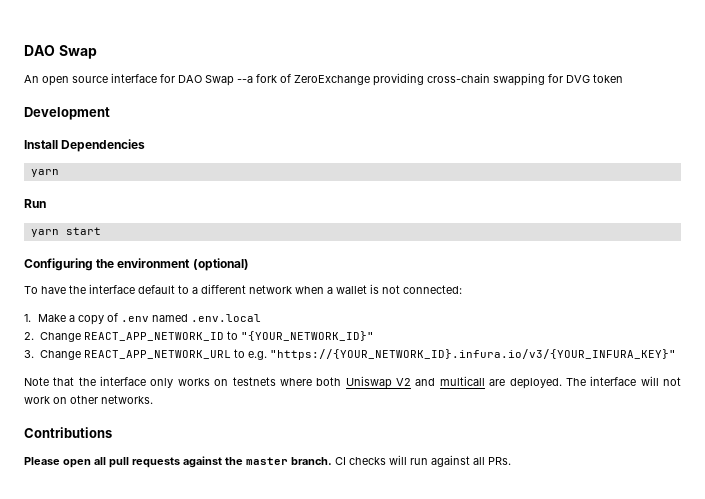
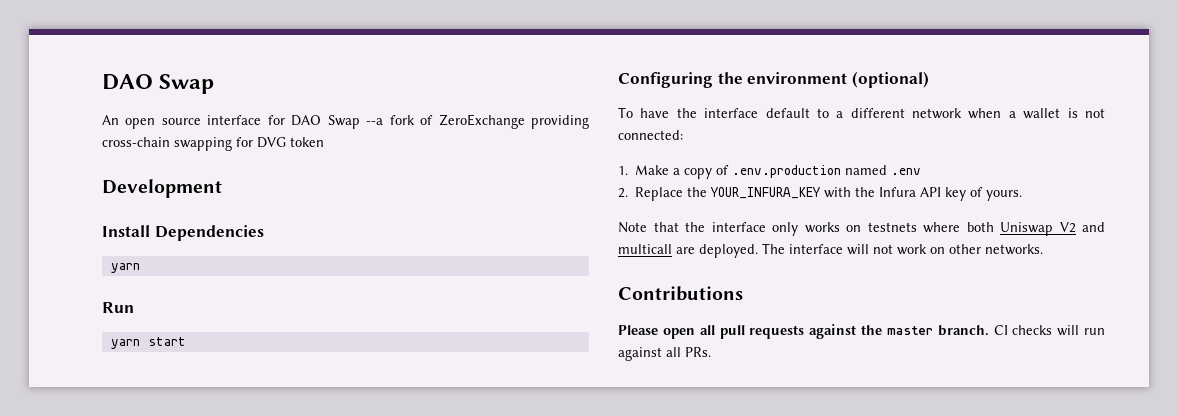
- 1. Make a copy of .env named .env.local
+ 1. Make a copy of .env.production named .env
- 2. Change REACT_APP_NETWORK_ID to "{YOUR_NETWORK_ID}"
- 3. Change REACT_APP_NETWORK_URL to e.g. "https://{YOUR_NETWORK_ID}.infura.io/v3/{YOUR_INFURA_KEY}"
+ 2. Replace the YOUR_INFURA_KEY with the Infura API key of yours.

